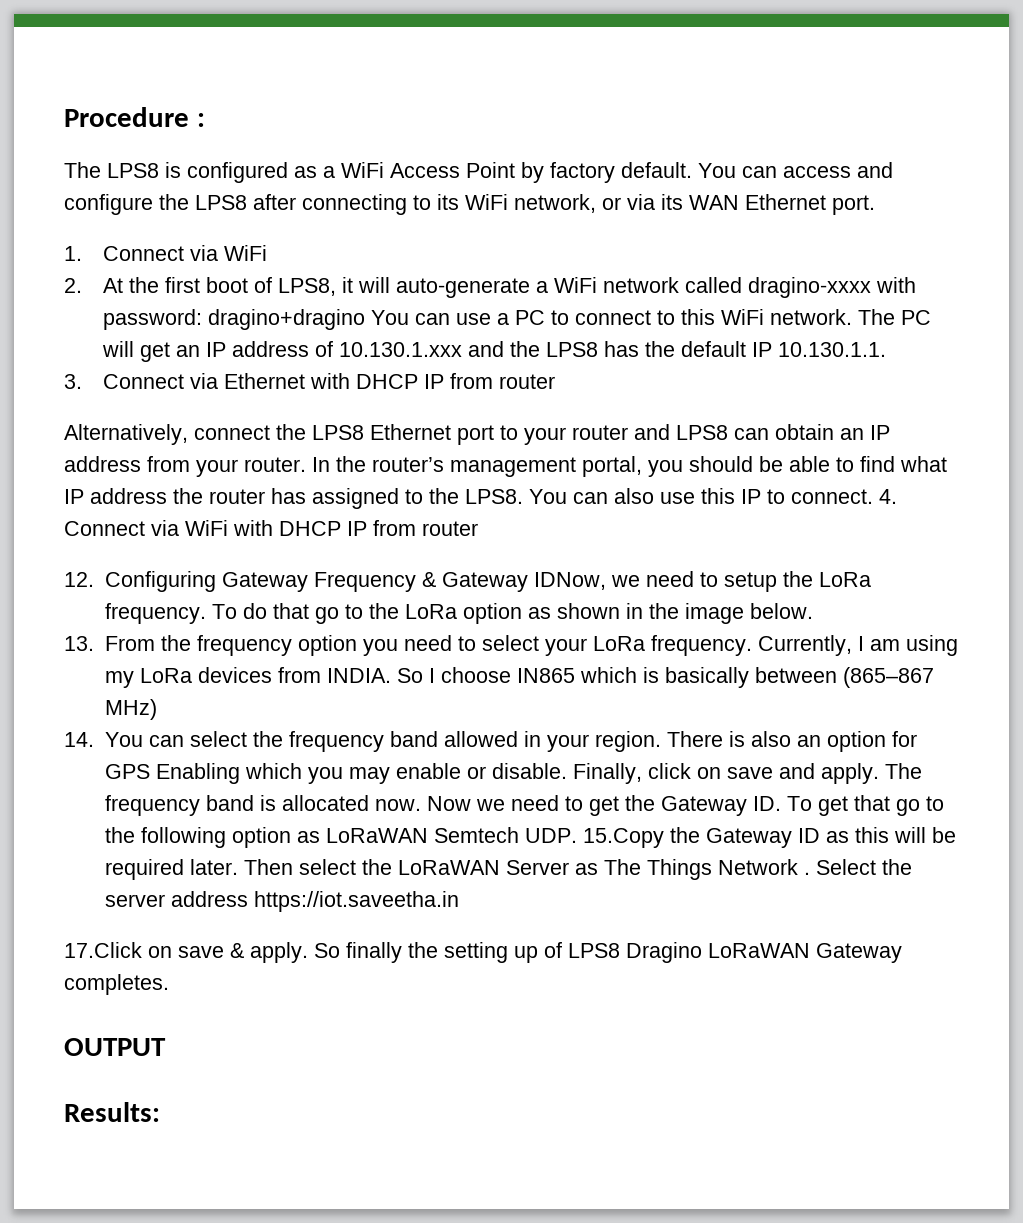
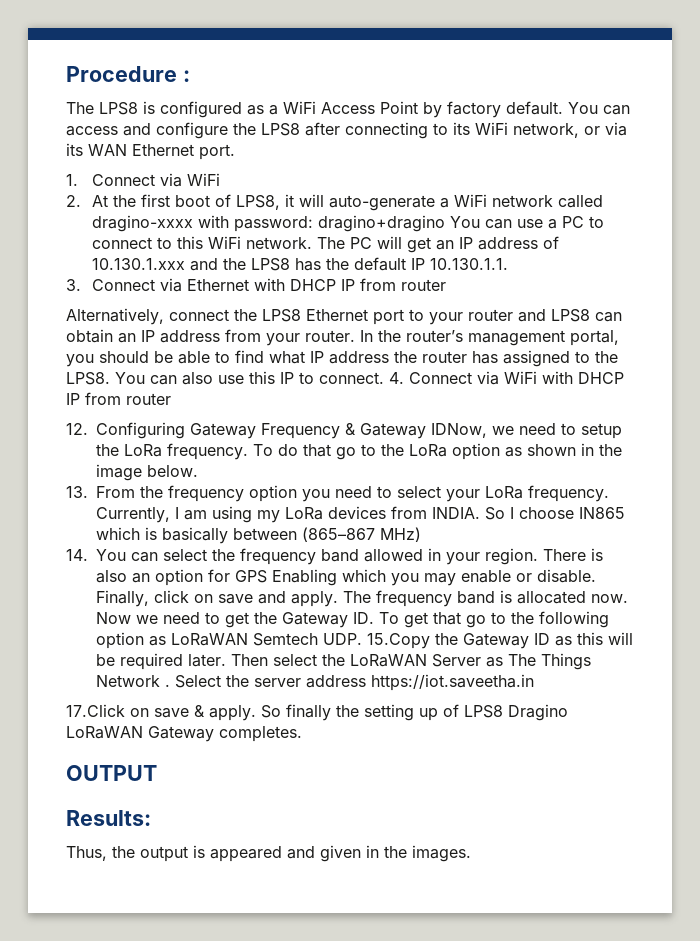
+ Thus, the output is appeared and given in the images.

